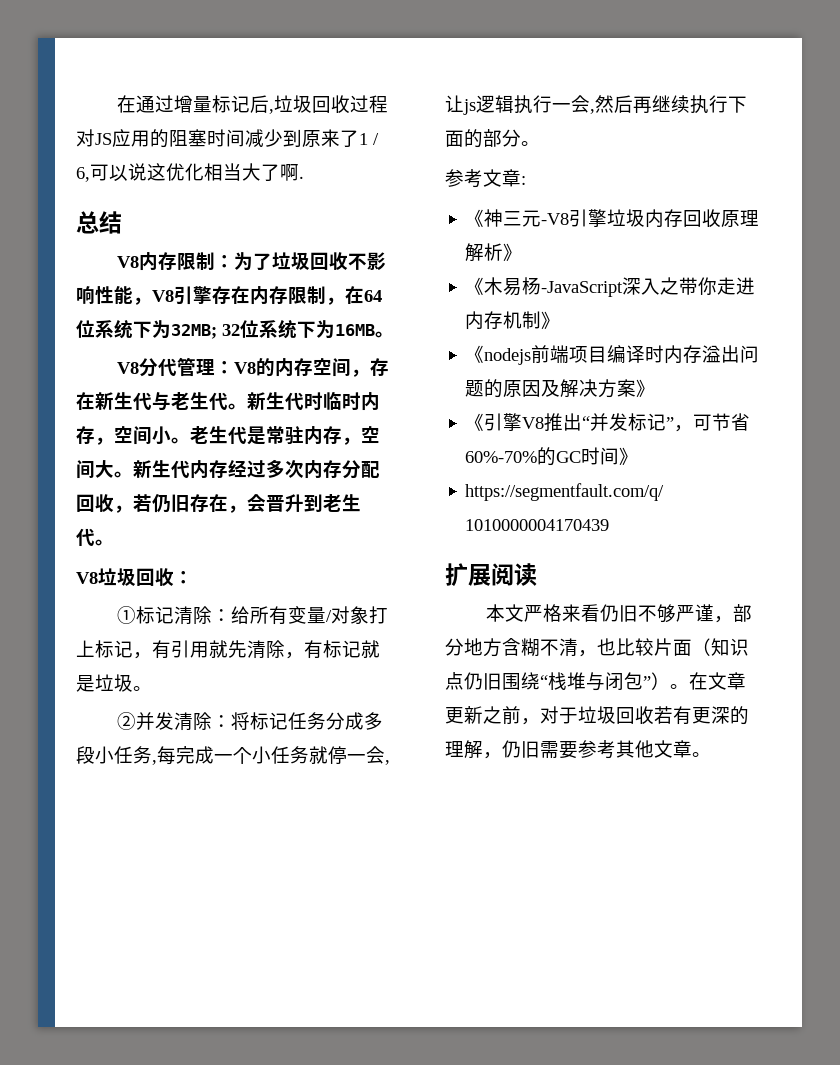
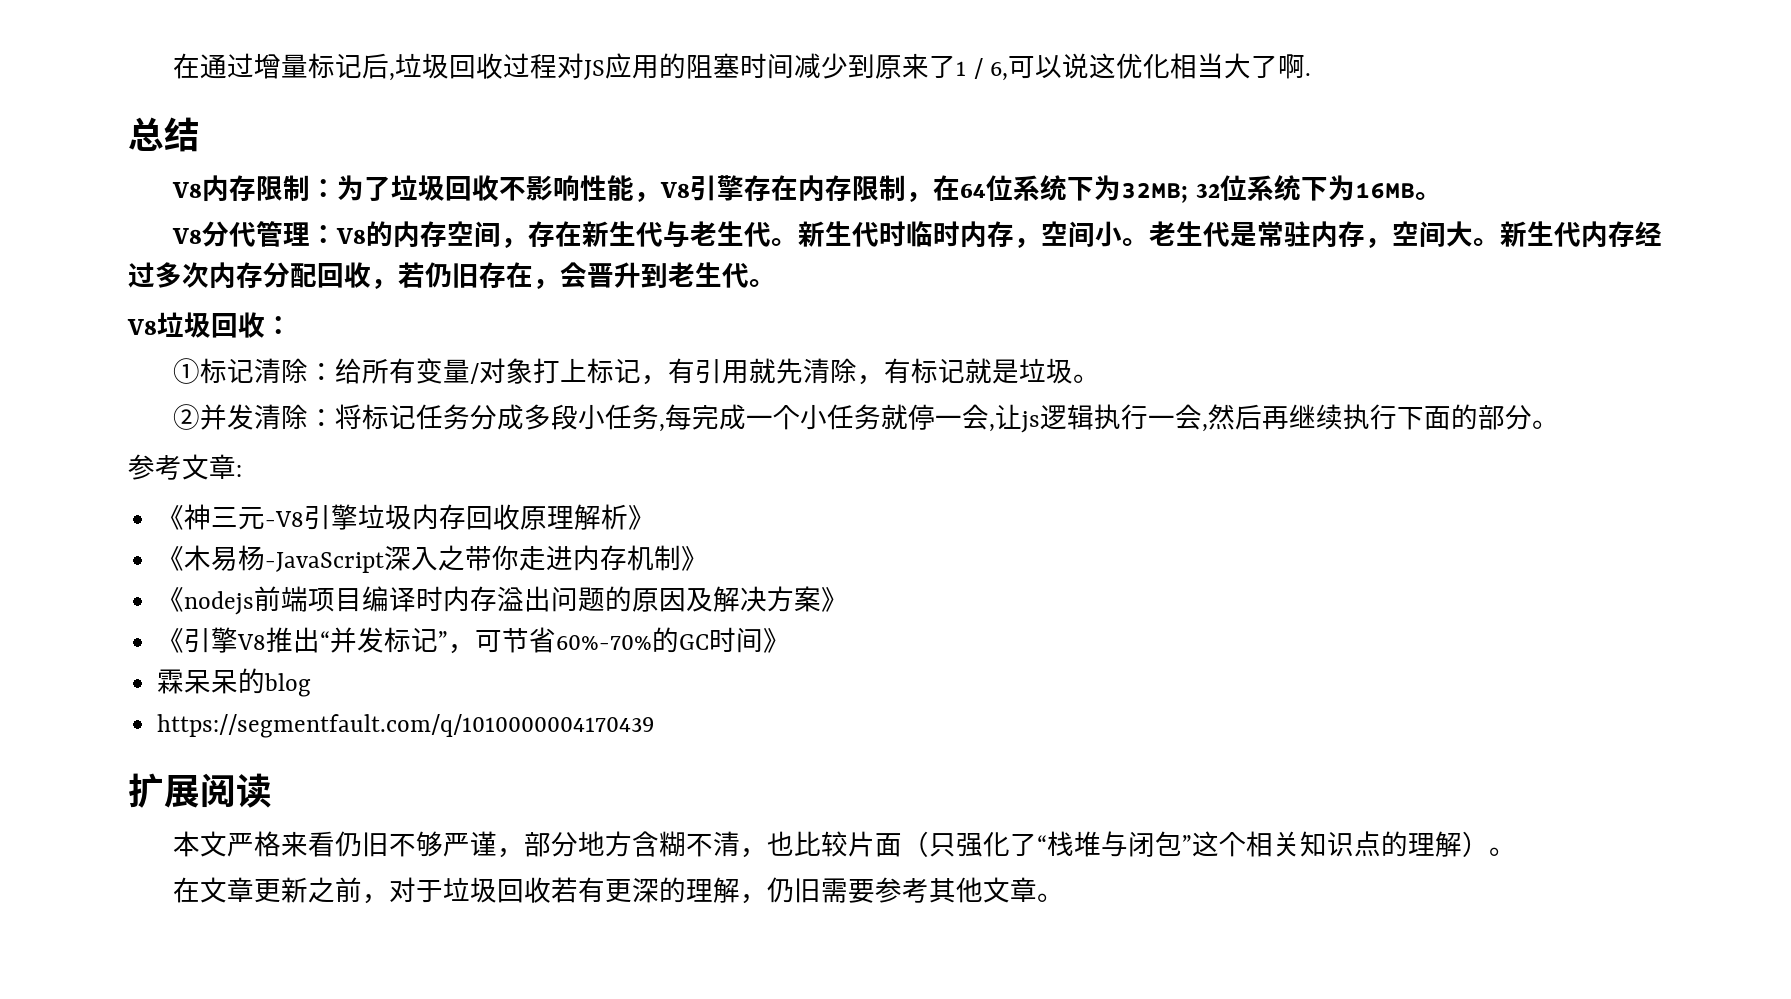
+ 霖呆呆的blog
- 本文严格来看仍旧不够严谨，部分地方含糊不清，也比较片面（知识点仍旧围绕“栈堆与闭包”）。在文章更新之前，对于垃圾回收若有更深的理解，仍旧需要参考其他文章。
+ 本文严格来看仍旧不够严谨，部分地方含糊不清，也比较片面（只强化了“栈堆与闭包”这个相关知识点的理解）。
+ 在文章更新之前，对于垃圾回收若有更深的理解，仍旧需要参考其他文章。

